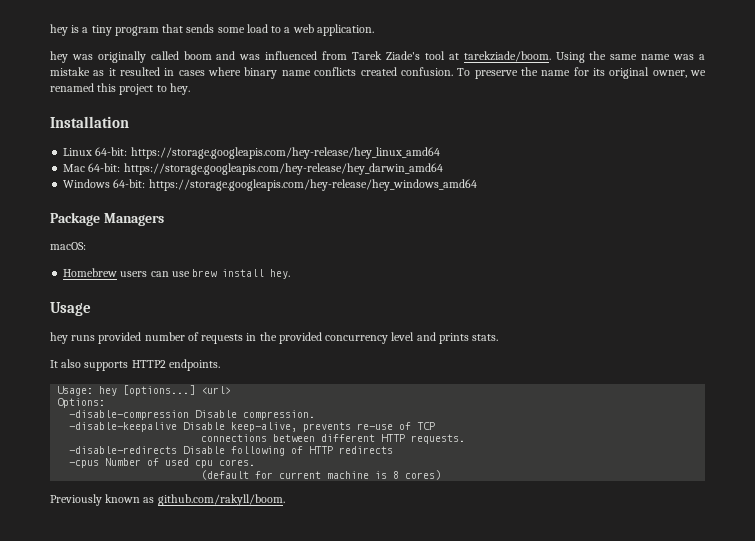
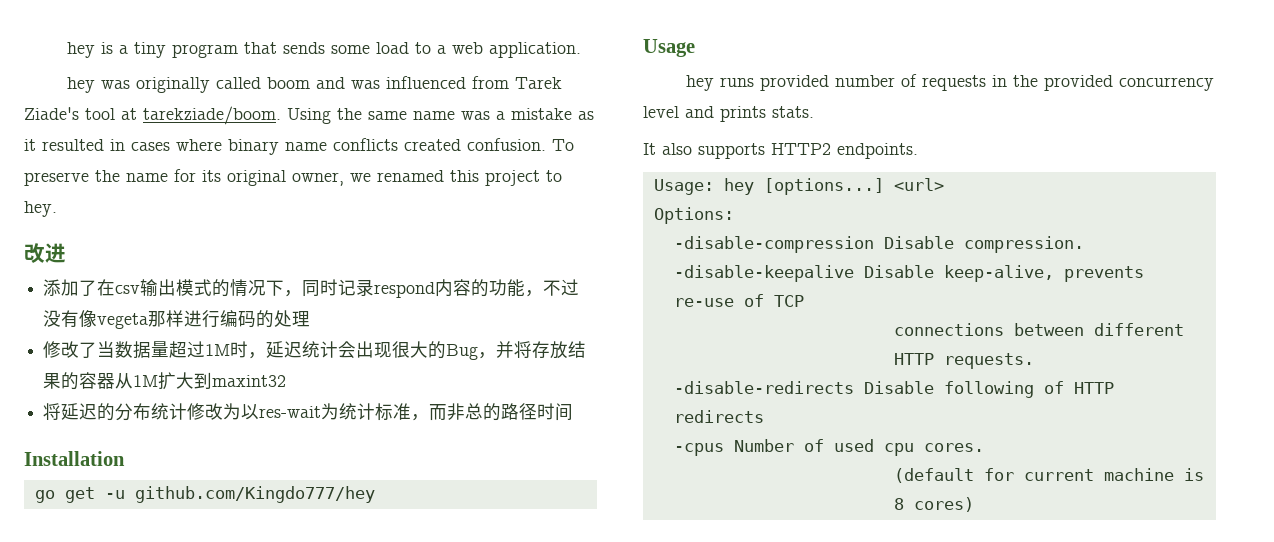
+ 改进
+ 添加了在csv输出模式的情况下，同时记录respond内容的功能，不过没有像vegeta那样进行编码的处理
+ 修改了当数据量超过1M时，延迟统计会出现很大的Bug，并将存放结果的容器从1M扩大到maxint32
+ 将延迟的分布统计修改为以res-wait为统计标准，而非总的路径时间
  Installation
- Linux 64-bit: https://storage.googleapis.com/hey-release/hey_linux_amd64
- Mac 64-bit: https://storage.googleapis.com/hey-release/hey_darwin_amd64
- Windows 64-bit: https://storage.googleapis.com/hey-release/hey_windows_amd64
- Package Managers
- macOS:
- Homebrew users can use brew install hey.
+ go get -u github.com/Kingdo777/hey
- Previously known as github.com/rakyll/boom.

